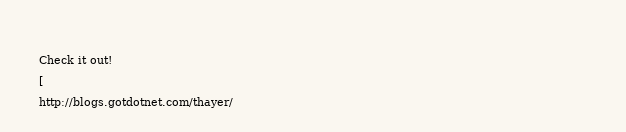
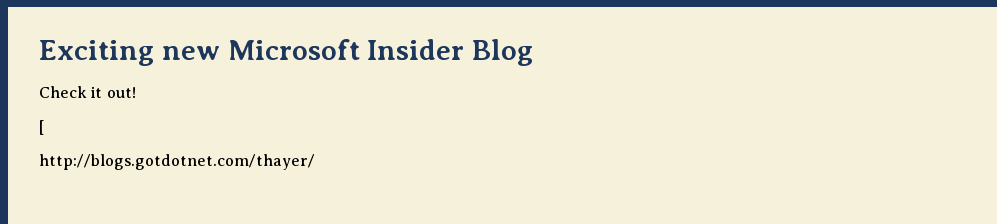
+ Exciting new Microsoft Insider Blog

